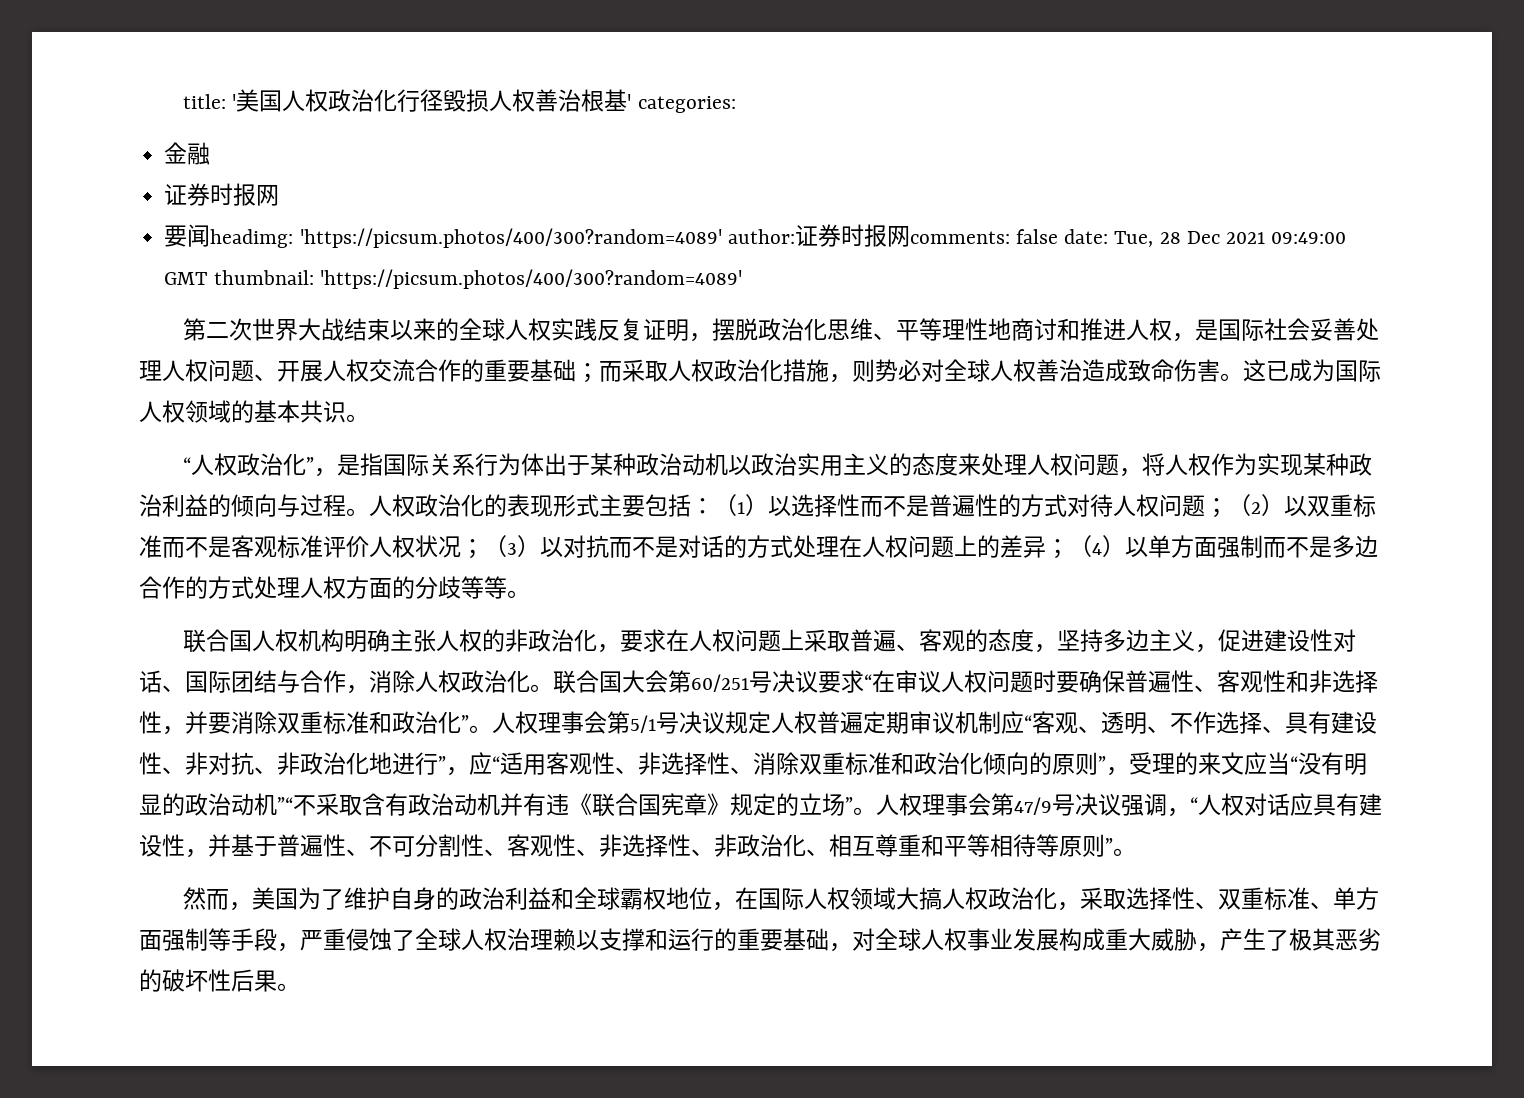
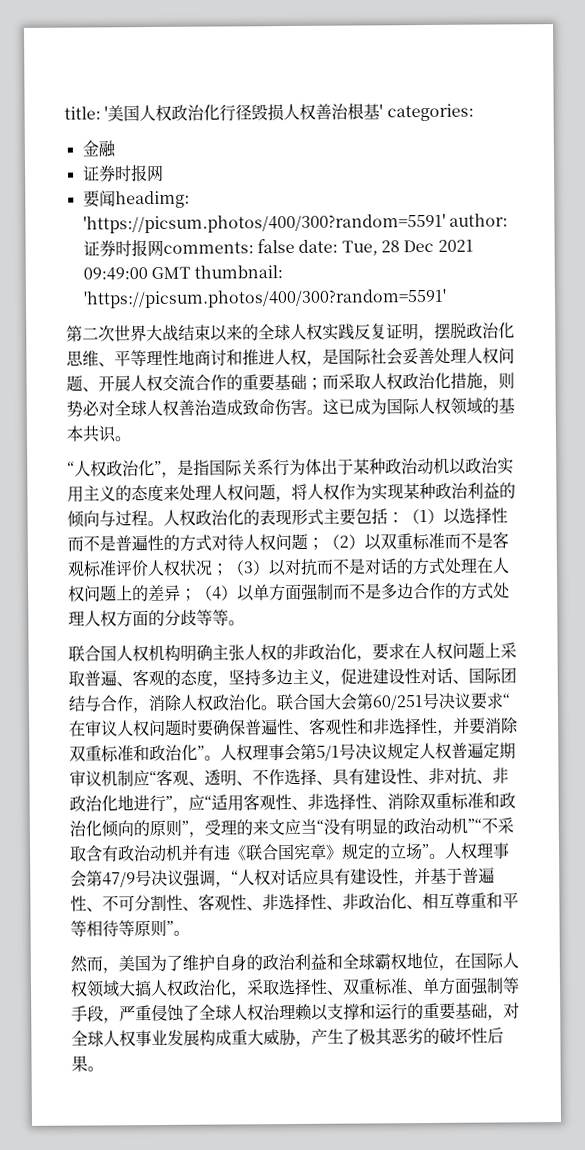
- 要闻headimg: 'https://picsum.photos/400/300?random=4089' author:证券时报网comments: false date: Tue, 28 Dec 2021 09:49:00 GMT thumbnail: 'https://picsum.photos/400/300?random=4089'
+ 要闻headimg: 'https://picsum.photos/400/300?random=5591' author:证券时报网comments: false date: Tue, 28 Dec 2021 09:49:00 GMT thumbnail: 'https://picsum.photos/400/300?random=5591'

